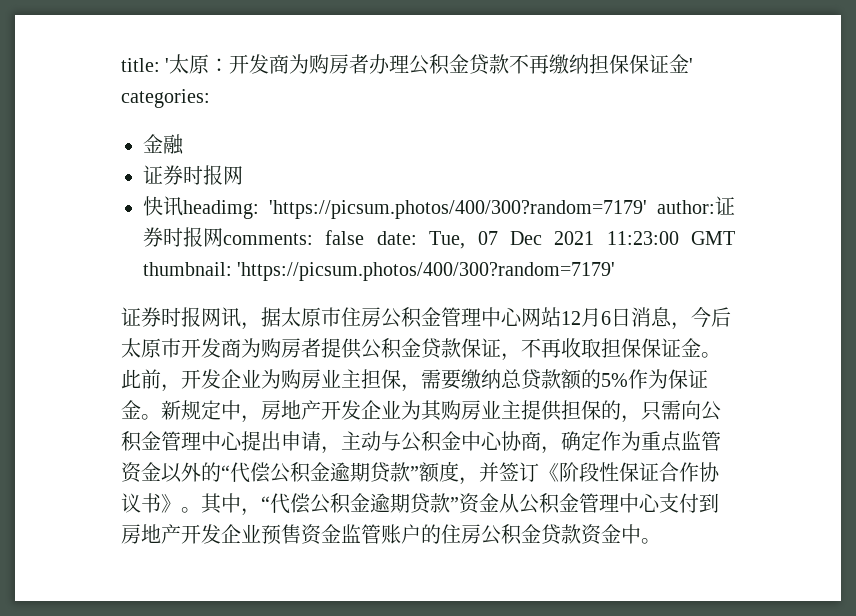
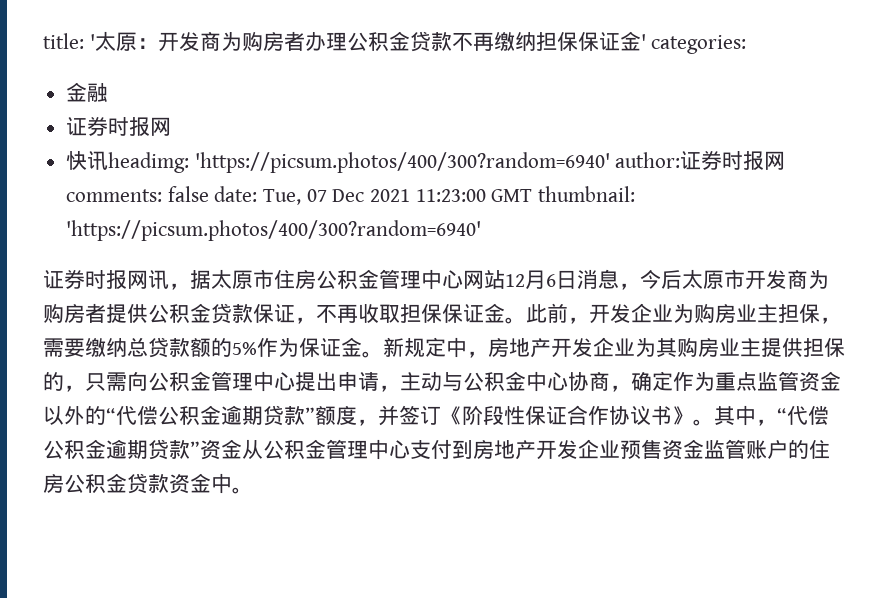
- 快讯headimg: 'https://picsum.photos/400/300?random=7179' author:证券时报网comments: false date: Tue, 07 Dec 2021 11:23:00 GMT thumbnail: 'https://picsum.photos/400/300?random=7179'
+ 快讯headimg: 'https://picsum.photos/400/300?random=6940' author:证券时报网comments: false date: Tue, 07 Dec 2021 11:23:00 GMT thumbnail: 'https://picsum.photos/400/300?random=6940'

